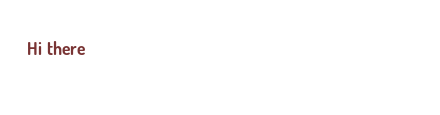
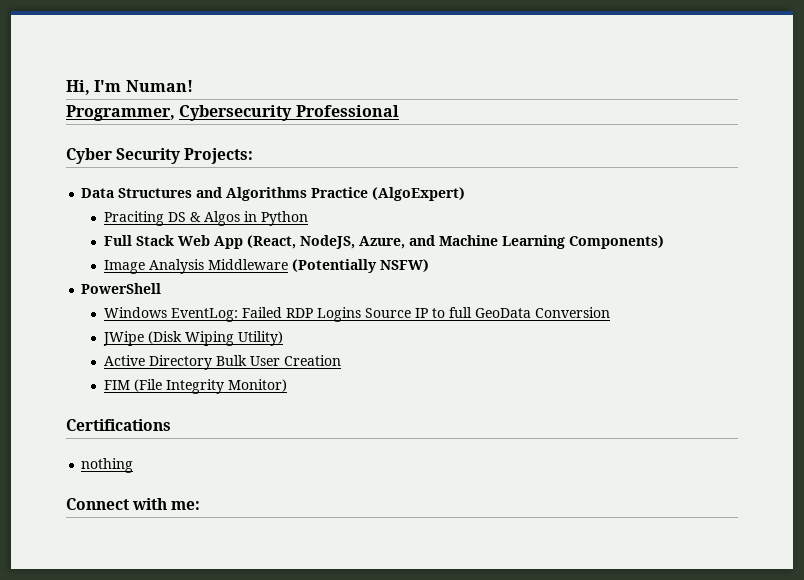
- Hi there
+ Hi, I'm Numan!
+ Programmer, Cybersecurity Professional
+ Cyber Security Projects:
+ Data Structures and Algorithms Practice (AlgoExpert)
+ Praciting DS & Algos in Python
+ Full Stack Web App (React, NodeJS, Azure, and Machine Learning Components)
+ Image Analysis Middleware (Potentially NSFW)
+ PowerShell
+ Windows EventLog: Failed RDP Logins Source IP to full GeoData Conversion
+ JWipe (Disk Wiping Utility)
+ Active Directory Bulk User Creation
+ FIM (File Integrity Monitor)
+ Certifications
+ nothing
+ Connect with me:

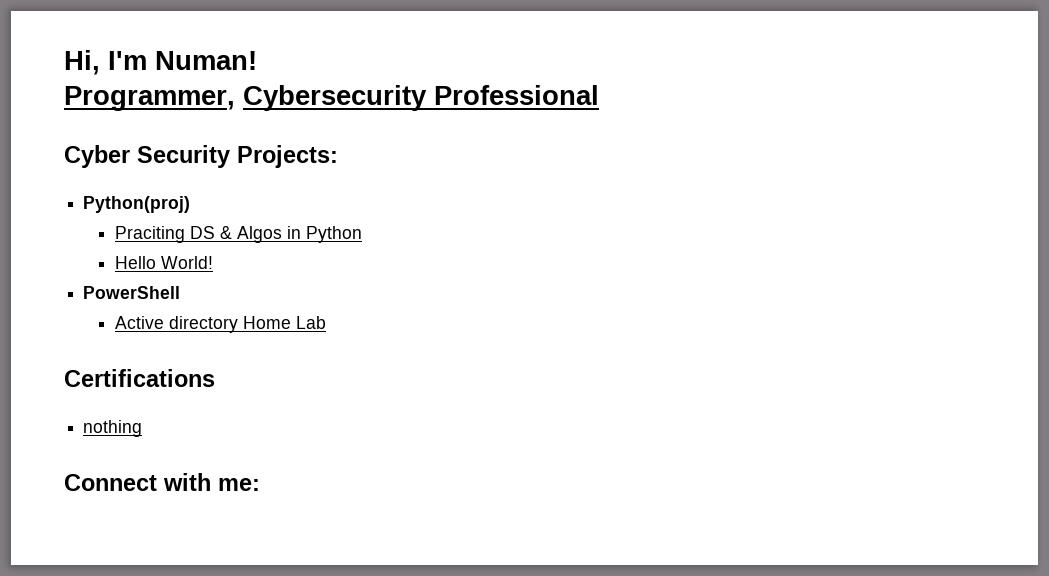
- Data Structures and Algorithms Practice (AlgoExpert)
+ Python(proj)
- Full Stack Web App (React, NodeJS, Azure, and Machine Learning Components)
- Image Analysis Middleware (Potentially NSFW)
+ Hello World!
  PowerShell
- Windows EventLog: Failed RDP Logins Source IP to full GeoData Conversion
- JWipe (Disk Wiping Utility)
- Active Directory Bulk User Creation
- FIM (File Integrity Monitor)
+ Active directory Home Lab

